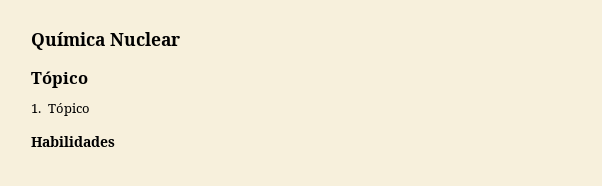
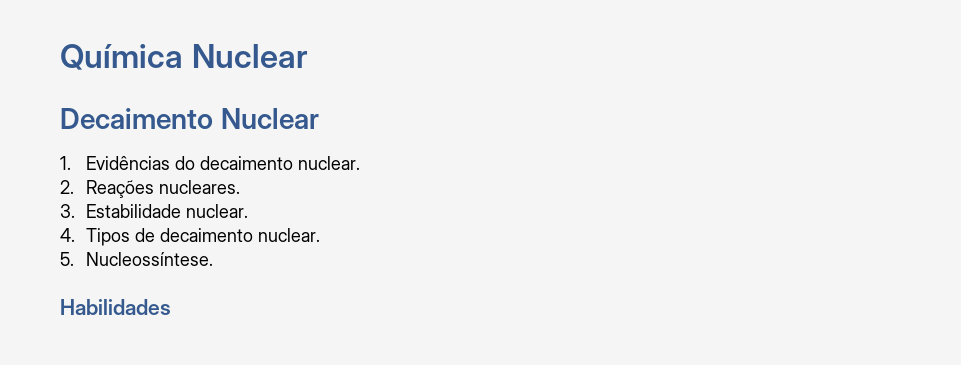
  Química Nuclear
- Tópico
+ Decaimento Nuclear
- 1. Tópico
+ 1. Evidências do decaimento nuclear.
+ 2. Reações nucleares.
+ 3. Estabilidade nuclear.
+ 4. Tipos de decaimento nuclear.
+ 5. Nucleossíntese.

